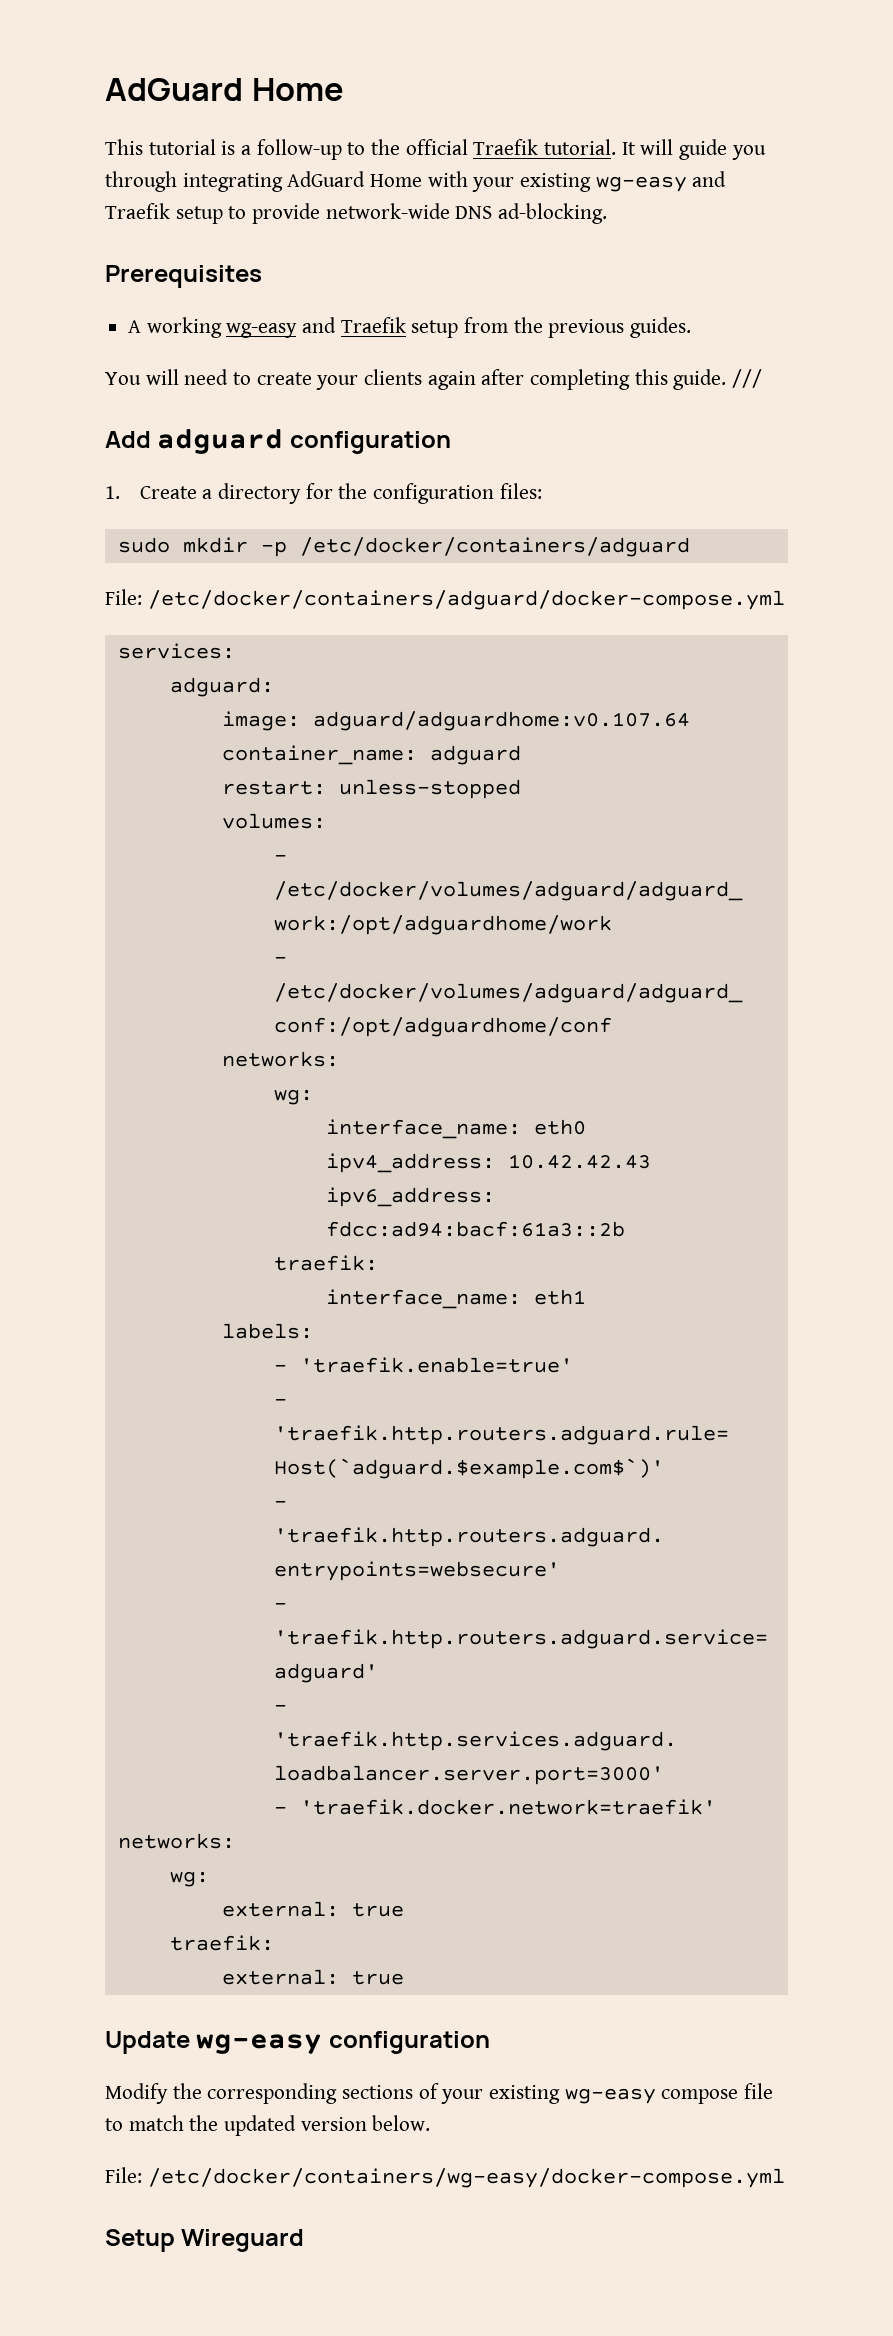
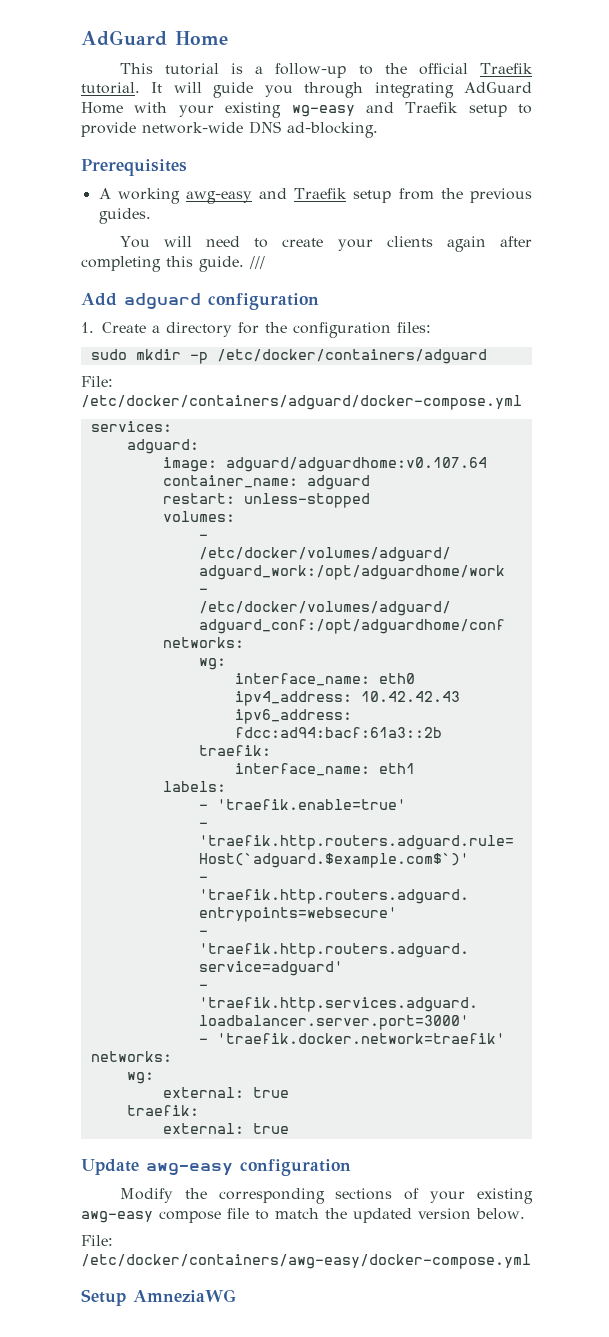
- A working wg-easy and Traefik setup from the previous guides.
+ A working awg-easy and Traefik setup from the previous guides.
- Update wg-easy configuration
+ Update awg-easy configuration
- Modify the corresponding sections of your existing wg-easy compose file to match the updated version below.
+ Modify the corresponding sections of your existing awg-easy compose file to match the updated version below.
- File: /etc/docker/containers/wg-easy/docker-compose.yml
+ File: /etc/docker/containers/awg-easy/docker-compose.yml
- Setup Wireguard
+ Setup AmneziaWG

